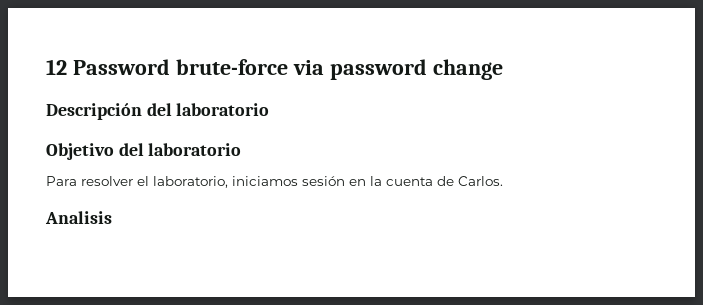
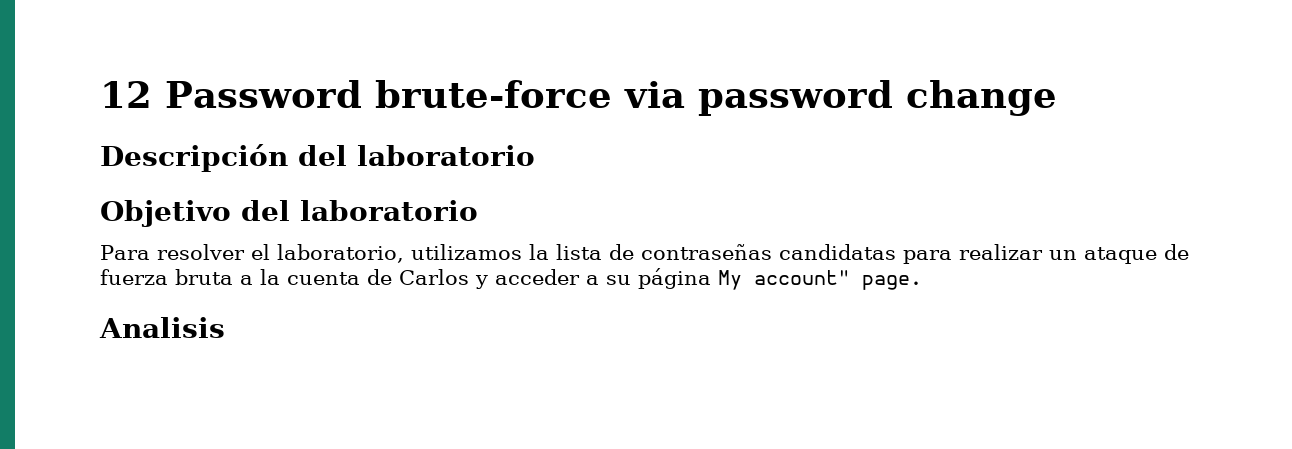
- Para resolver el laboratorio, iniciamos sesión en la cuenta de Carlos.
+ Para resolver el laboratorio, utilizamos la lista de contraseñas candidatas para realizar un ataque de fuerza bruta a la cuenta de Carlos y acceder a su página My account" page.

